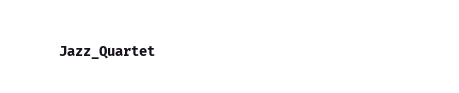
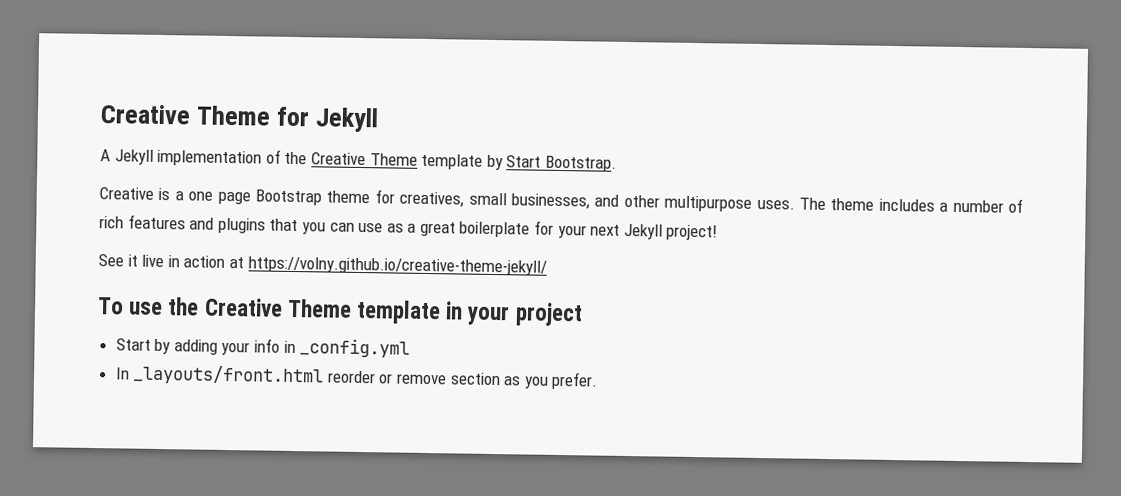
- Jazz_Quartet
+ Creative Theme for Jekyll
+ A Jekyll implementation of the Creative Theme template by Start Bootstrap.
+ Creative is a one page Bootstrap theme for creatives, small businesses, and other multipurpose uses. The theme includes a number of rich features and plugins that you can use as a great boilerplate for your next Jekyll project!
+ See it live in action at https://volny.github.io/creative-theme-jekyll/
+ To use the Creative Theme template in your project
+ Start by adding your info in _config.yml
+ In _layouts/front.html reorder or remove section as you prefer.

